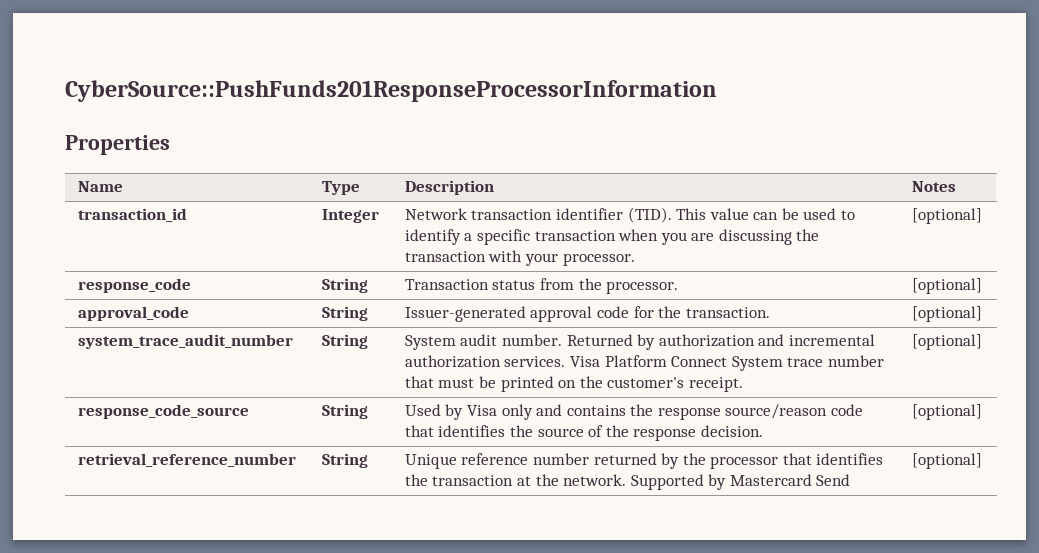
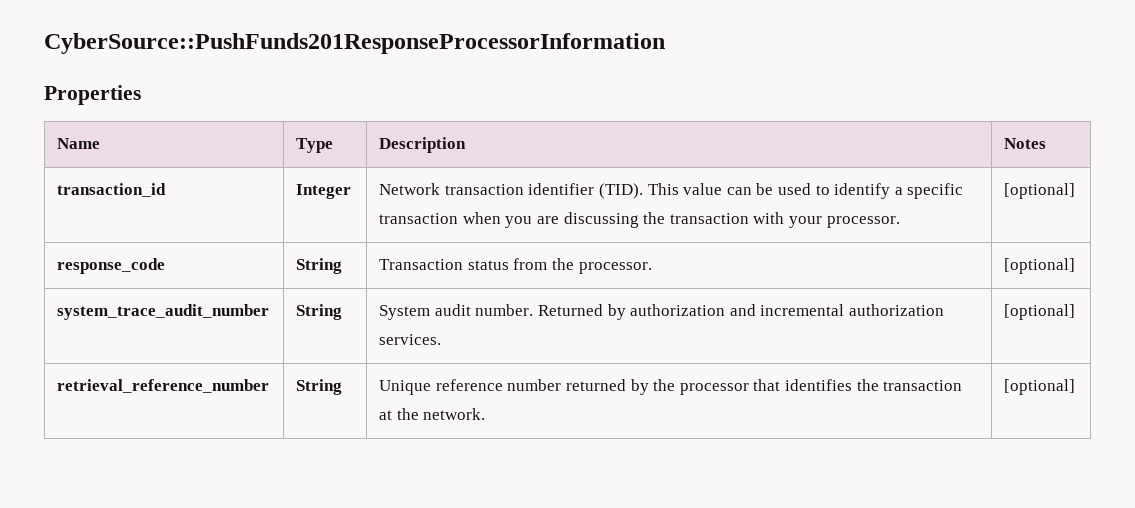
- approval_code | String | Issuer-generated approval code for the transaction. | [optional]
- system_trace_audit_number | String | System audit number. Returned by authorization and incremental authorization services. Visa Platform Connect System trace number that must be printed on the customer's receipt. | [optional]
- response_code_source | String | Used by Visa only and contains the response source/reason code that identifies the source of the response decision. | [optional]
+ system_trace_audit_number | String | System audit number. Returned by authorization and incremental authorization services. | [optional]
- retrieval_reference_number | String | Unique reference number returned by the processor that identifies the transaction at the network. Supported by Mastercard Send | [optional]
+ retrieval_reference_number | String | Unique reference number returned by the processor that identifies the transaction at the network. | [optional]

